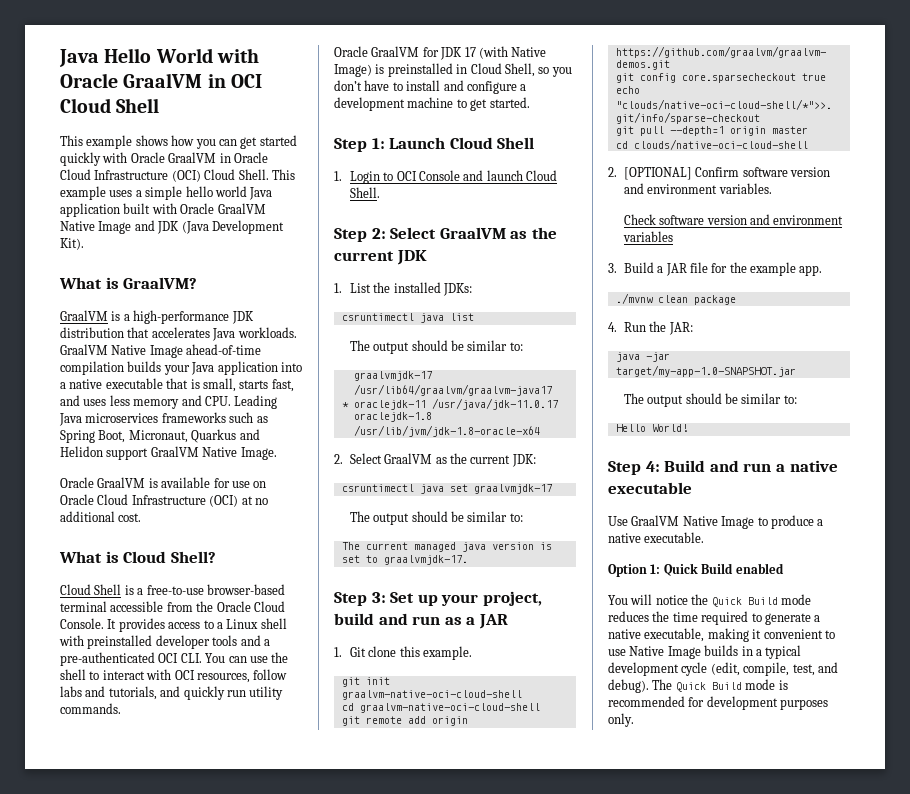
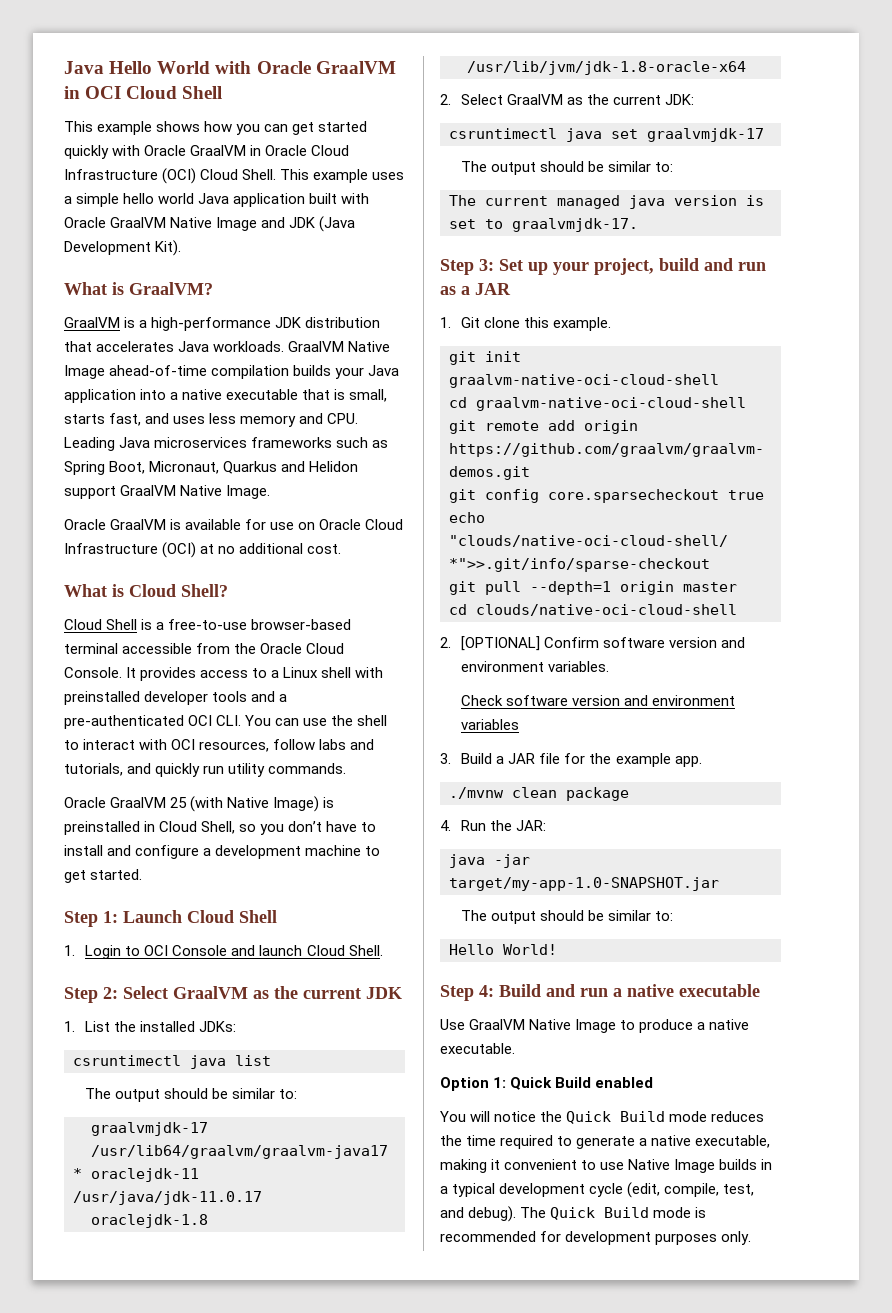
- Oracle GraalVM for JDK 17 (with Native Image) is preinstalled in Cloud Shell, so you don’t have to install and configure a development machine to get started.
+ Oracle GraalVM 25 (with Native Image) is preinstalled in Cloud Shell, so you don’t have to install and configure a development machine to get started.

